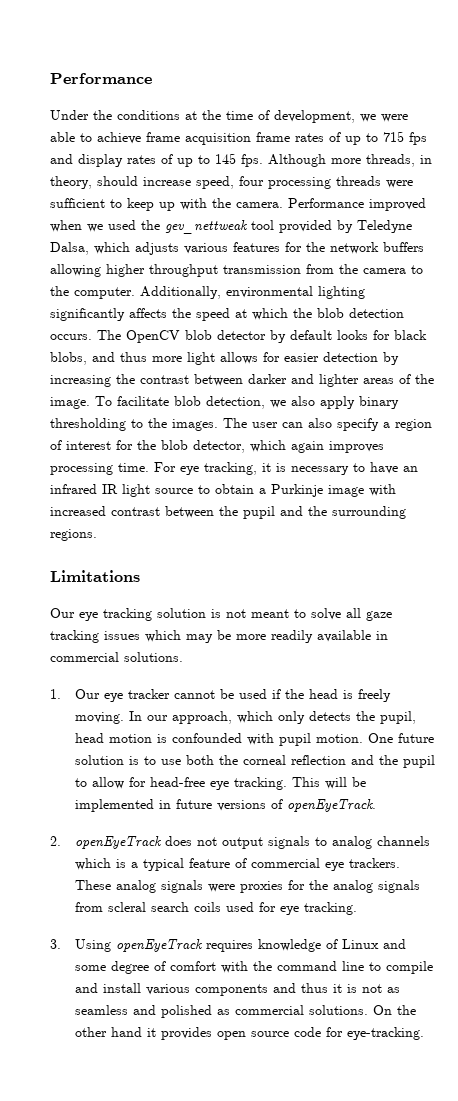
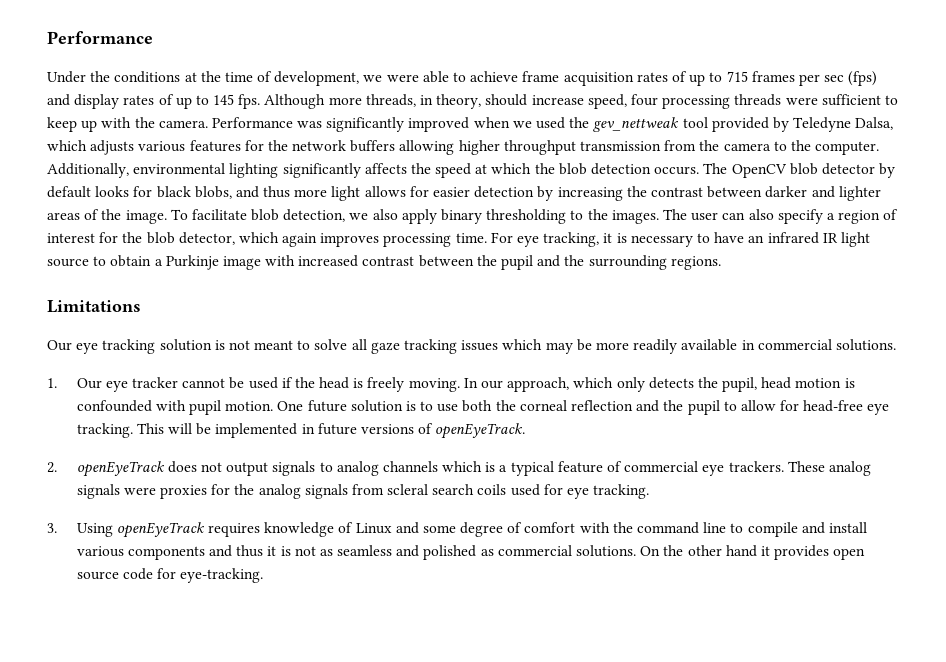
- Under the conditions at the time of development, we were able to achieve frame acquisition frame rates of up to 715 fps and display rates of up to 145 fps.
+ Under the conditions at the time of development, we were able to achieve frame acquisition rates of up to 715 frames per sec (fps) and display rates of up to 145 fps.
- Performance improved when we used the gev_nettweak tool provided by Teledyne Dalsa, which adjusts various features for the network buffers allowing higher throughput transmission from the camera to the computer.
+ Performance was significantly improved when we used the gev_nettweak tool provided by Teledyne Dalsa, which adjusts various features for the network buffers allowing higher throughput transmission from the camera to the computer.

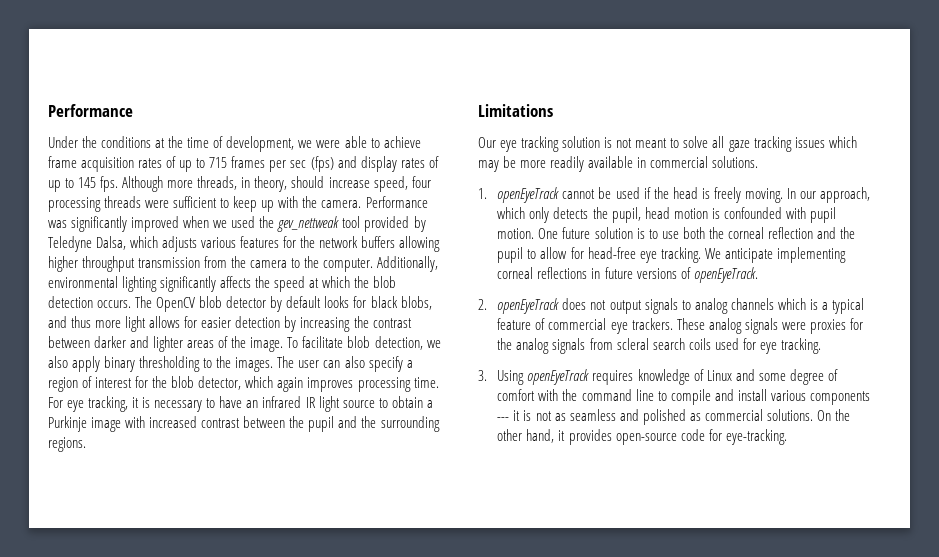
- 1. Our eye tracker cannot be used if the head is freely moving.
+ 1. openEyeTrack cannot be used if the head is freely moving.
- This will be implemented in future versions of openEyeTrack.
+ We anticipate implementing corneal reflections in future versions of openEyeTrack.
- 3. Using openEyeTrack requires knowledge of Linux and some degree of comfort with the command line to compile and install various components and thus it is not as seamless and polished as commercial solutions.
+ 3. Using openEyeTrack requires knowledge of Linux and some degree of comfort with the command line to compile and install various components --- it is not as seamless and polished as commercial solutions.
- On the other hand it provides open source code for eye-tracking.
+ On the other hand, it provides open-source code for eye-tracking.

